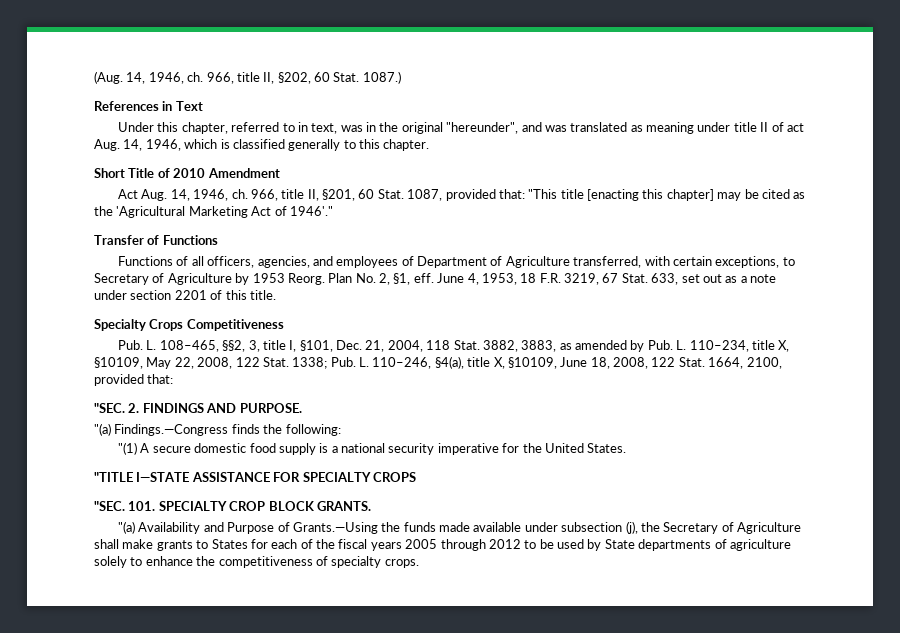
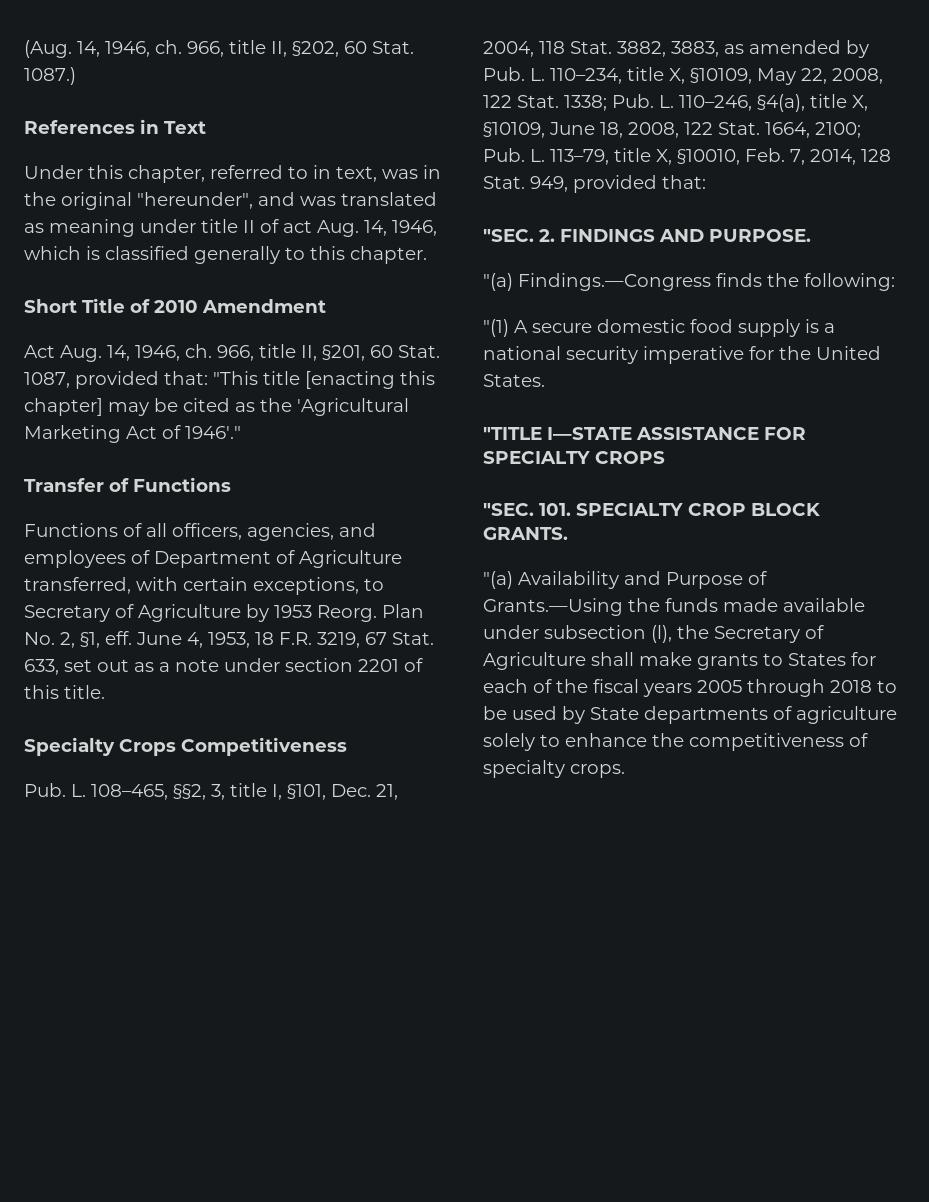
- 1664, 2100, provided that:
+ 1664, 2100; Pub. L. 113–79, title X, §10010, Feb. 7, 2014, 128 Stat. 949, provided that:
- "(a) Availability and Purpose of Grants.—Using the funds made available under subsection (j), the Secretary of Agriculture shall make grants to States for each of the fiscal years 2005 through 2012 to be used by State departments of agriculture solely to enhance the competitiveness of specialty crops.
+ "(a) Availability and Purpose of Grants.—Using the funds made available under subsection (l), the Secretary of Agriculture shall make grants to States for each of the fiscal years 2005 through 2018 to be used by State departments of agriculture solely to enhance the competitiveness of specialty crops.

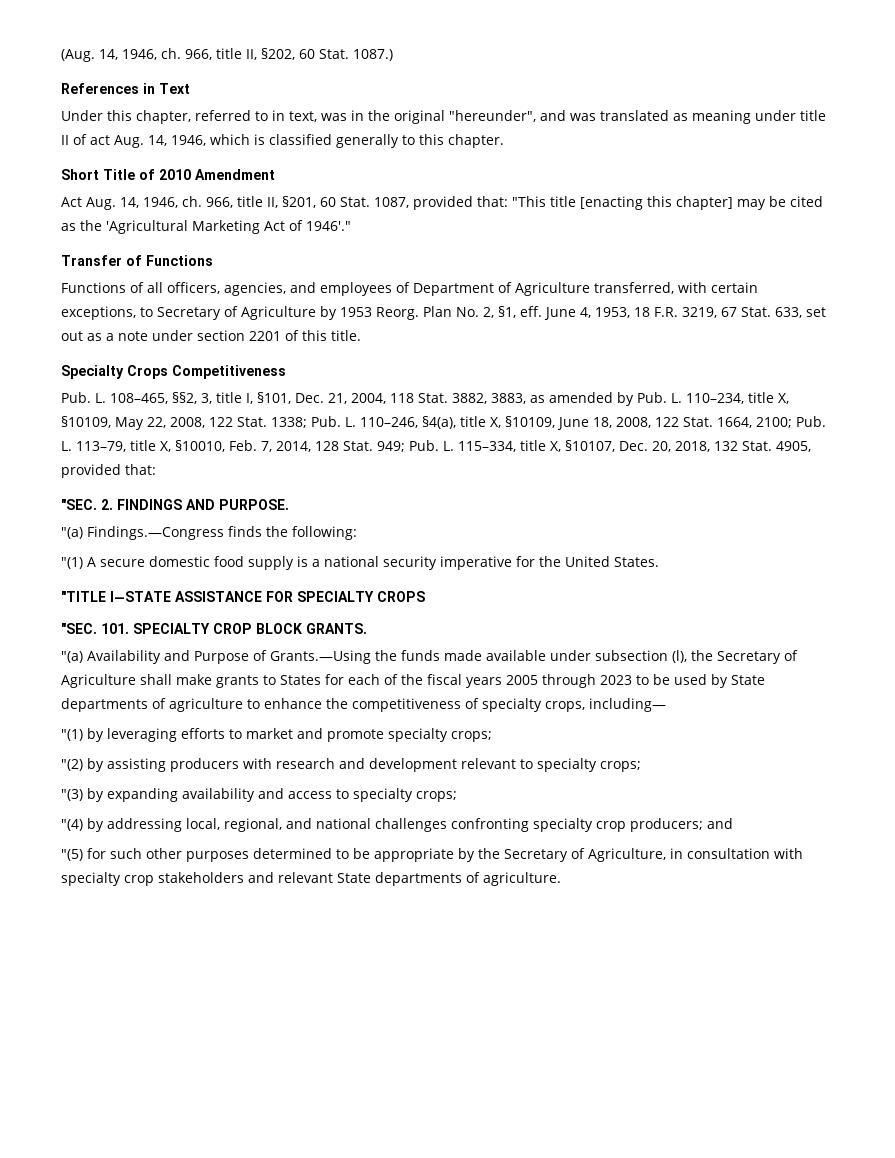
- 949, provided that:
+ 949; Pub. L. 115–334, title X, §10107, Dec. 20, 2018, 132 Stat. 4905, provided that:
- "(a) Availability and Purpose of Grants.—Using the funds made available under subsection (l), the Secretary of Agriculture shall make grants to States for each of the fiscal years 2005 through 2018 to be used by State departments of agriculture solely to enhance the competitiveness of specialty crops.
+ "(a) Availability and Purpose of Grants.—Using the funds made available under subsection (l), the Secretary of Agriculture shall make grants to States for each of the fiscal years 2005 through 2023 to be used by State departments of agriculture to enhance the competitiveness of specialty crops, including—
+ "(1) by leveraging efforts to market and promote specialty crops;
+ "(2) by assisting producers with research and development relevant to specialty crops;
+ "(3) by expanding availability and access to specialty crops;
+ "(4) by addressing local, regional, and national challenges confronting specialty crop producers; and
+ "(5) for such other purposes determined to be appropriate by the Secretary of Agriculture, in consultation with specialty crop stakeholders and relevant State departments of agriculture.

